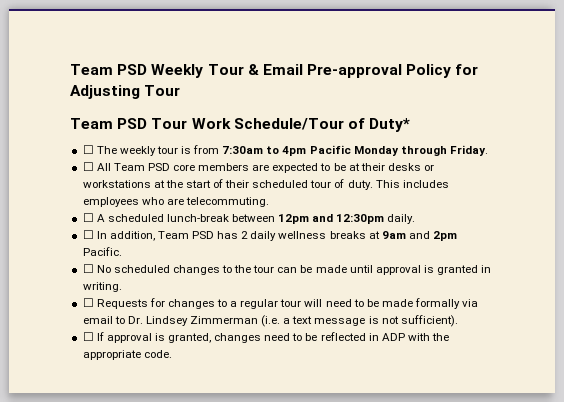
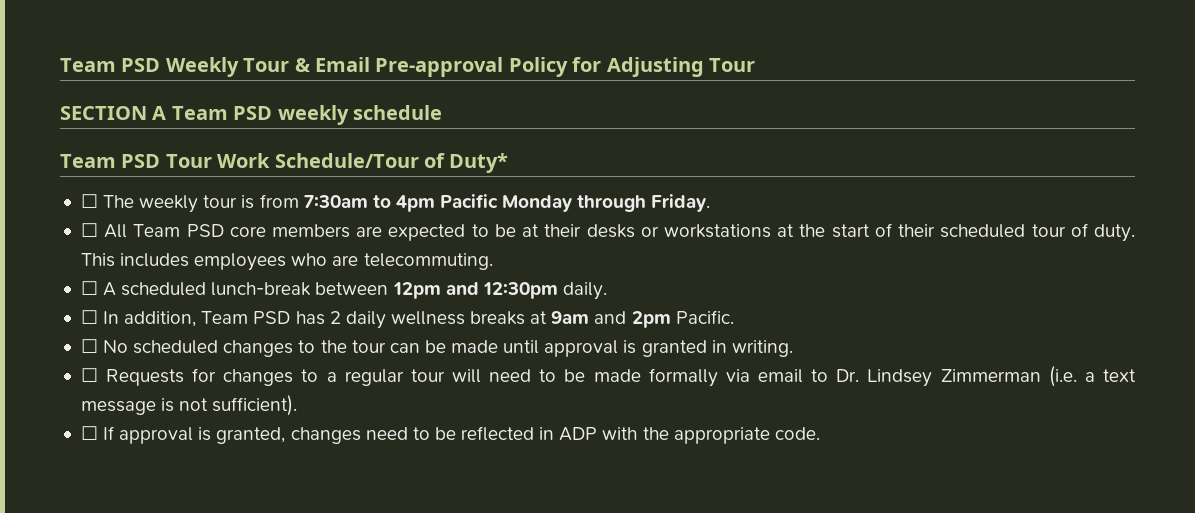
+ SECTION A Team PSD weekly schedule

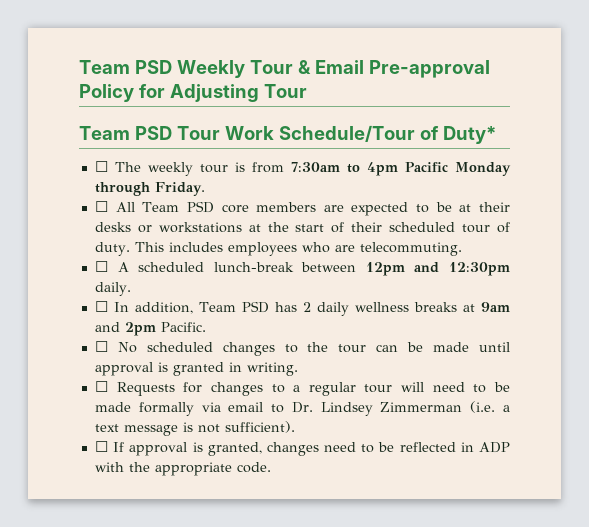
- SECTION A Team PSD weekly schedule

